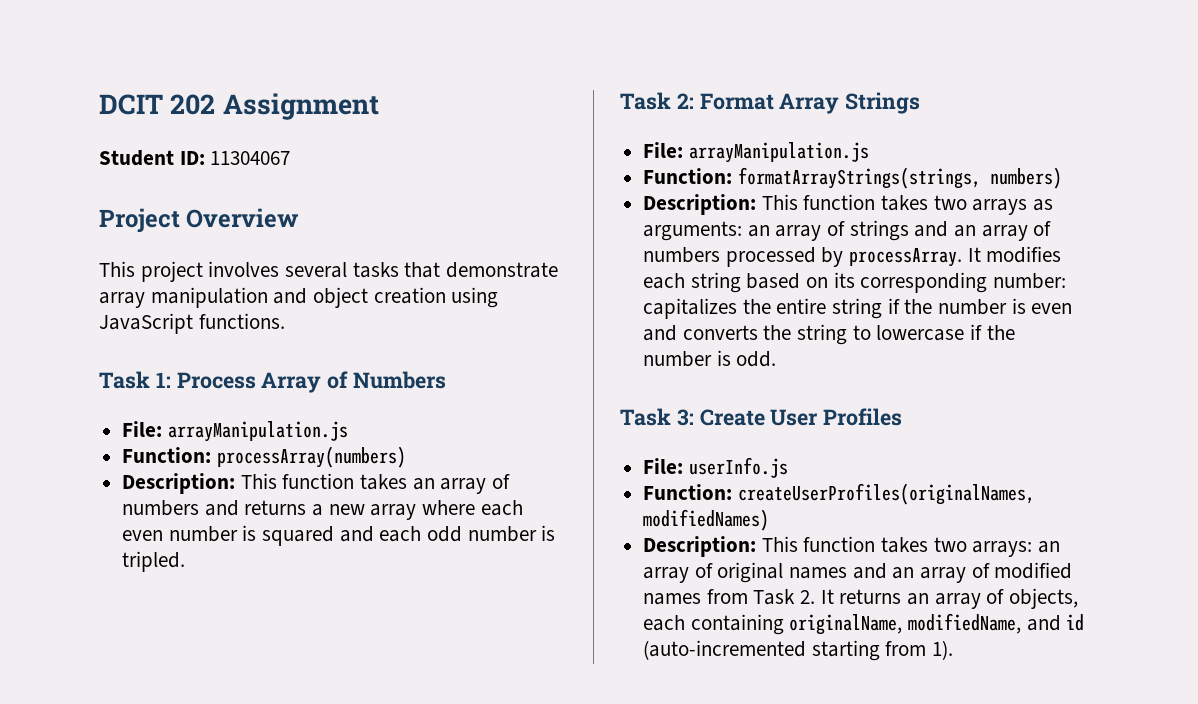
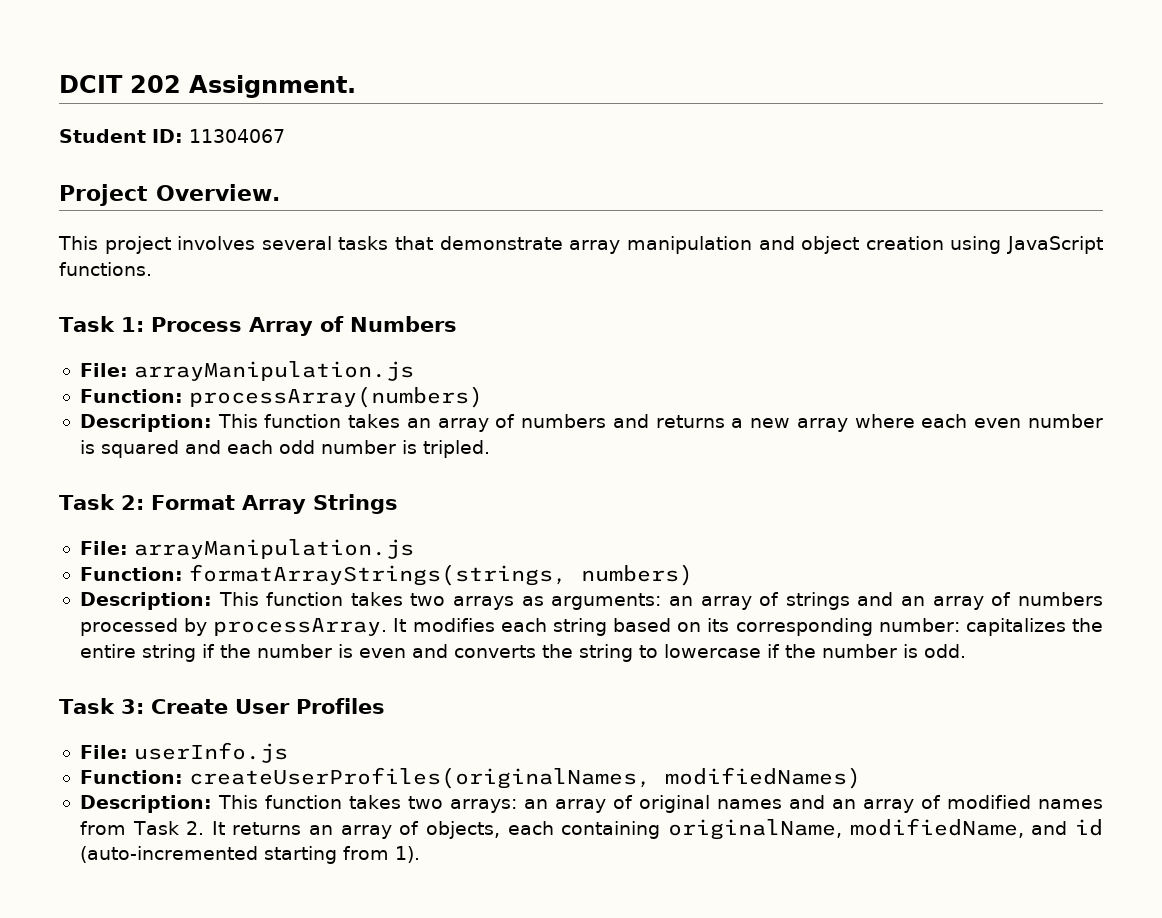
- DCIT 202 Assignment
+ DCIT 202 Assignment.
- Project Overview
+ Project Overview.

